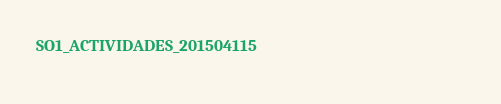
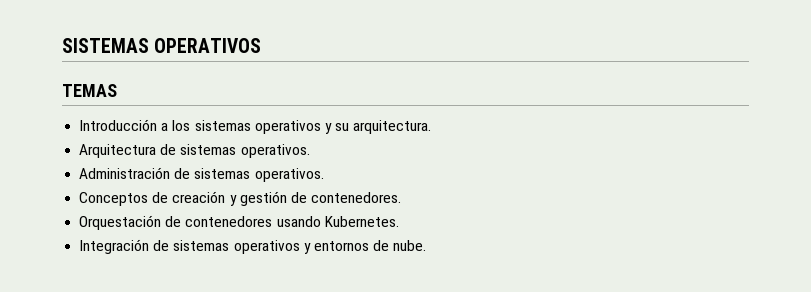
- SO1_ACTIVIDADES_201504115
+ SISTEMAS OPERATIVOS
+ TEMAS
+ Introducción a los sistemas operativos y su arquitectura.
+ Arquitectura de sistemas operativos.
+ Administración de sistemas operativos.
+ Conceptos de creación y gestión de contenedores.
+ Orquestación de contenedores usando Kubernetes.
+ Integración de sistemas operativos y entornos de nube.

